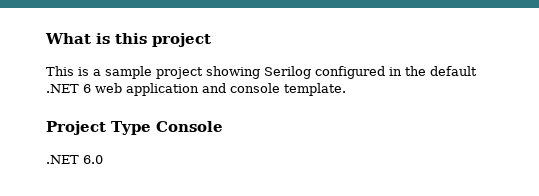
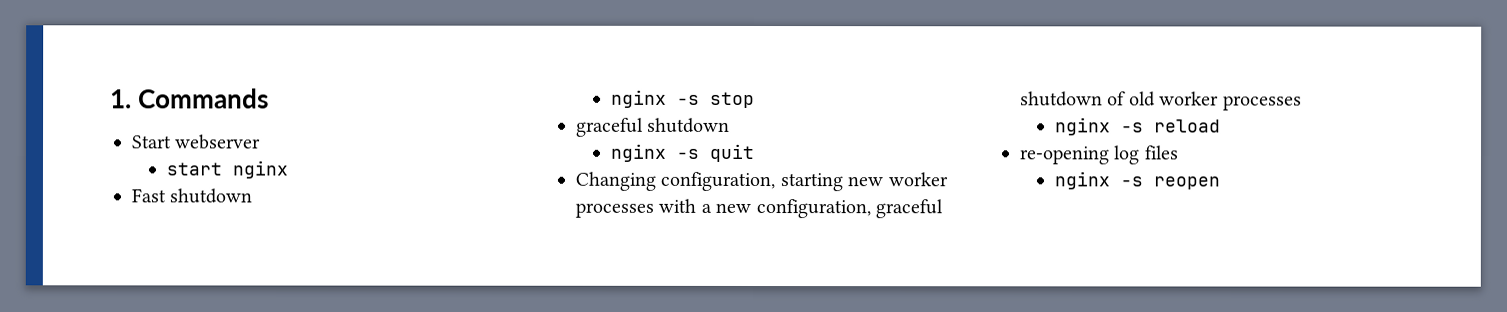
- What is this project
- This is a sample project showing Serilog configured in the default .NET 6 web application and console template.
- Project Type Console
- .NET 6.0
+ 1. Commands
+ Start webserver
+ start nginx
+ Fast shutdown
+ nginx -s stop
+ graceful shutdown
+ nginx -s quit
+ Changing configuration, starting new worker processes with a new configuration, graceful shutdown of old worker processes
+ nginx -s reload
+ re-opening log files
+ nginx -s reopen

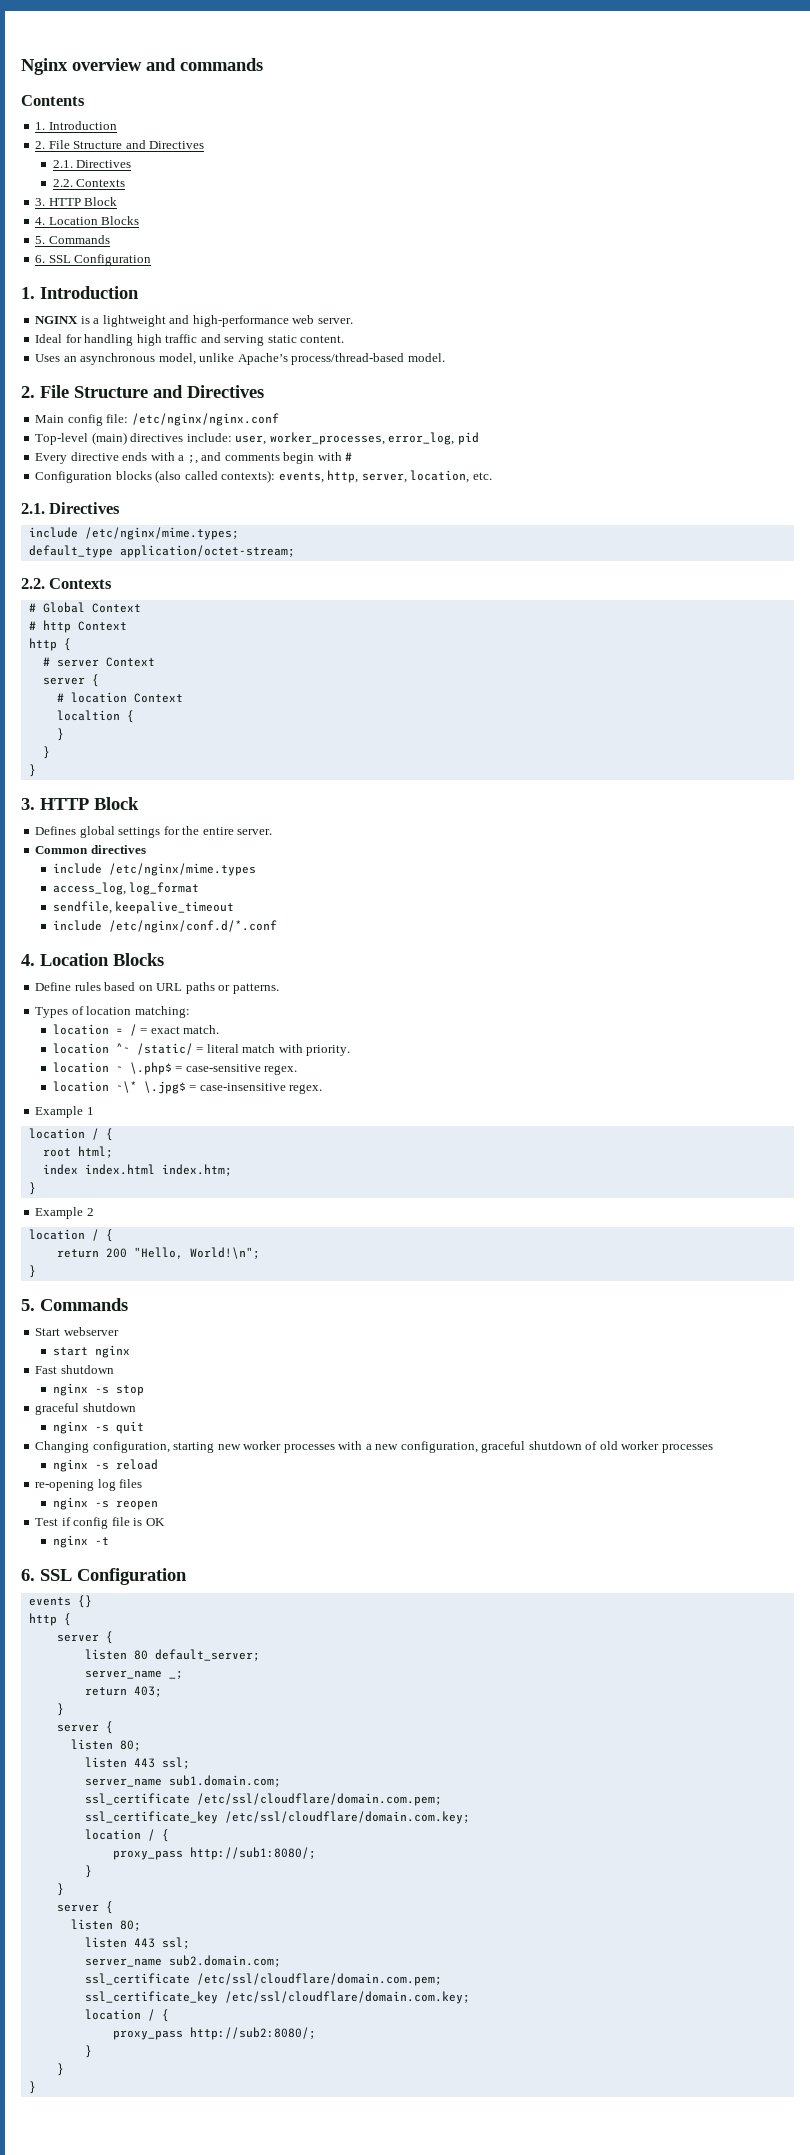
- 1. Commands
+ Nginx overview and commands
+ Contents
+ 1. Introduction
+ 2. File Structure and Directives
+ 2.1. Directives
+ 2.2. Contexts
+ 3. HTTP Block
+ 4. Location Blocks
+ 5. Commands
+ 6. SSL Configuration
+ 1. Introduction
+ NGINX is a lightweight and high-performance web server.
+ Ideal for handling high traffic and serving static content.
+ Uses an asynchronous model, unlike Apache’s process/thread-based model.
+ 2. File Structure and Directives
+ Main config file: /etc/nginx/nginx.conf
+ Top-level (main) directives include: user, worker_processes, error_log, pid
+ Every directive ends with a ;, and comments begin with #
+ Configuration blocks (also called contexts): events, http, server, location, etc.
+ 2.1. Directives
+ include /etc/nginx/mime.types;
+ default_type application/octet-stream;
+ 2.2. Contexts
+ # Global Context
+ # http Context
+ http {
+ # server Context
+ server {
+ # location Context
+ localtion {
+ }
+ }
+ }
+ 3. HTTP Block
+ Defines global settings for the entire server.
+ Common directives
+ include /etc/nginx/mime.types
+ access_log, log_format
+ sendfile, keepalive_timeout
+ include /etc/nginx/conf.d/*.conf
+ 4. Location Blocks
+ Define rules based on URL paths or patterns.
+ Types of location matching:
+ location = / = exact match.
+ location ^~ /static/ = literal match with priority.
+ location ~ \.php$ = case-sensitive regex.
+ location ~\* \.jpg$ = case-insensitive regex.
+ Example 1
+ location / {
+ root html;
+ index index.html index.htm;
+ }
+ Example 2
+ location / {
+ return 200 "Hello, World!\n";
+ }
+ 5. Commands
+ Test if config file is OK
+ nginx -t
+ 6. SSL Configuration
+ events {}
+ http {
+ server {
+ listen 80 default_server;
+ server_name _;
+ return 403;
+ }
+ server {
+ listen 80;
+ listen 443 ssl;
+ server_name sub1.domain.com;
+ ssl_certificate /etc/ssl/cloudflare/domain.com.pem;
+ ssl_certificate_key /etc/ssl/cloudflare/domain.com.key;
+ location / {
+ proxy_pass http://sub1:8080/;
+ }
+ }
+ server {
+ listen 80;
+ listen 443 ssl;
+ server_name sub2.domain.com;
+ ssl_certificate /etc/ssl/cloudflare/domain.com.pem;
+ ssl_certificate_key /etc/ssl/cloudflare/domain.com.key;
+ location / {
+ proxy_pass http://sub2:8080/;
+ }
+ }
+ }

